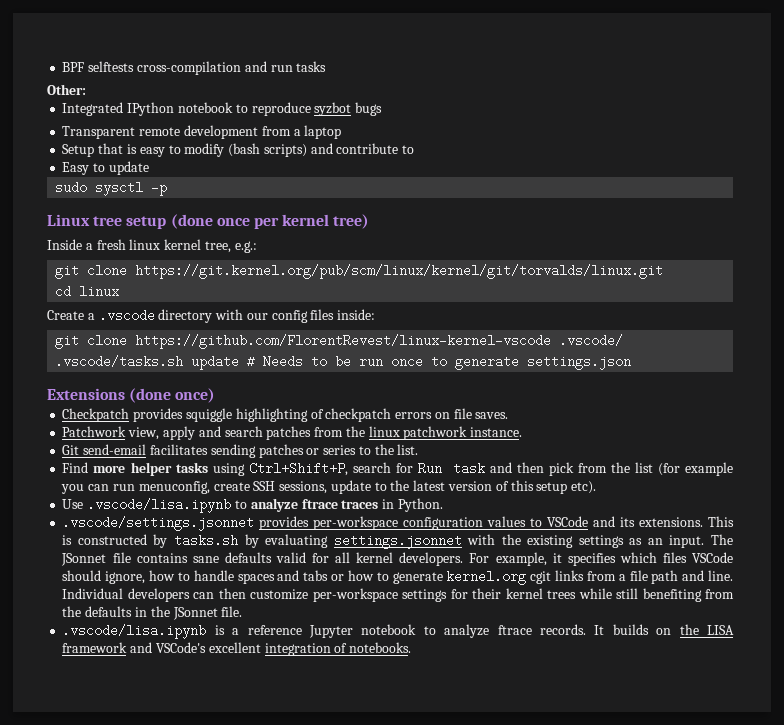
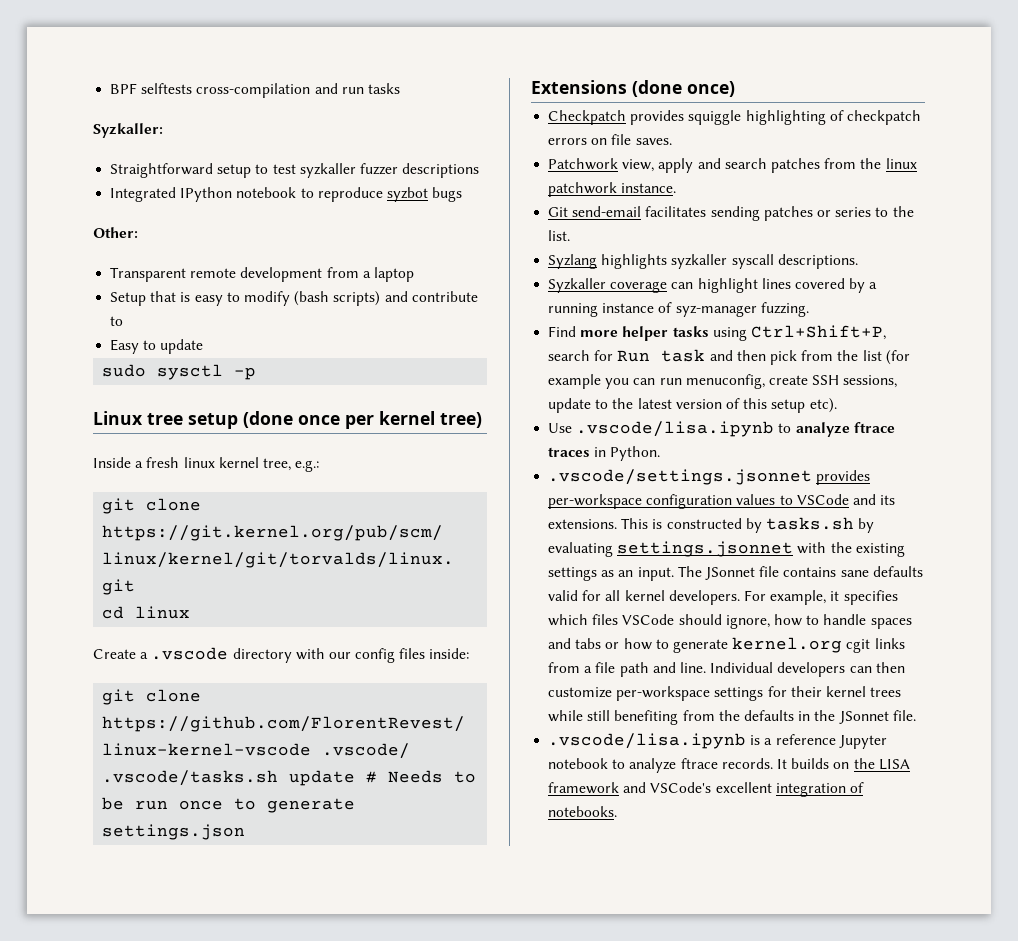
- Other:
+ Syzkaller:
+ Straightforward setup to test syzkaller fuzzer descriptions
+ Other:
+ Syzlang highlights syzkaller syscall descriptions.
+ Syzkaller coverage can highlight lines covered by a running instance of syz-manager fuzzing.

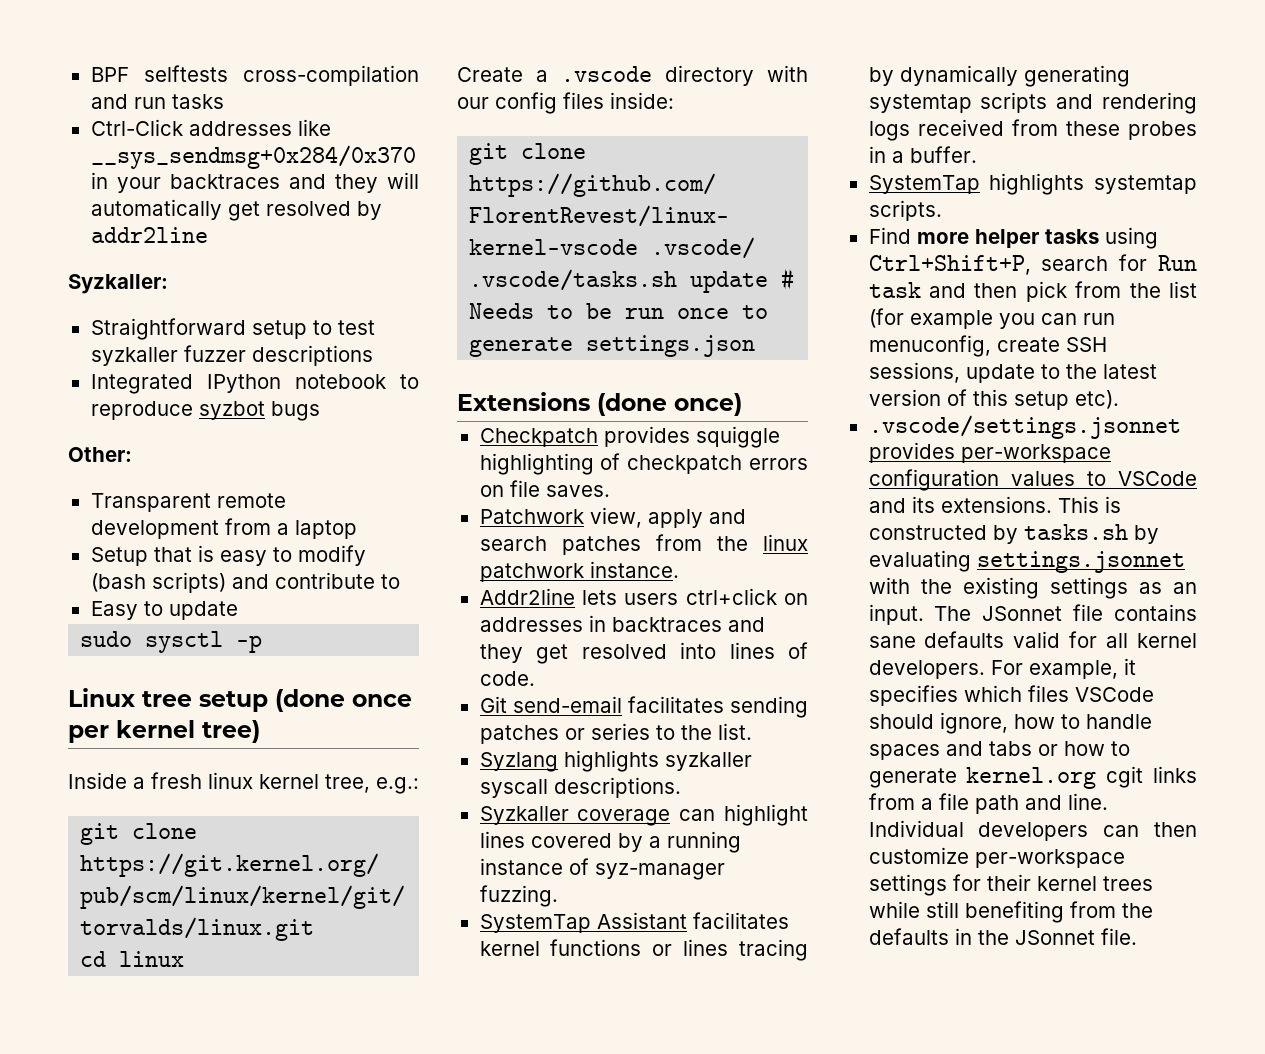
+ Ctrl-Click addresses like __sys_sendmsg+0x284/0x370 in your backtraces and they will automatically get resolved by addr2line
+ Addr2line lets users ctrl+click on addresses in backtraces and they get resolved into lines of code.
+ SystemTap Assistant facilitates kernel functions or lines tracing by dynamically generating systemtap scripts and rendering logs received from these probes in a buffer.
+ SystemTap highlights systemtap scripts.
- Use .vscode/lisa.ipynb to analyze ftrace traces in Python.
- .vscode/lisa.ipynb is a reference Jupyter notebook to analyze ftrace records. It builds on the LISA framework and VSCode's excellent integration of notebooks.

